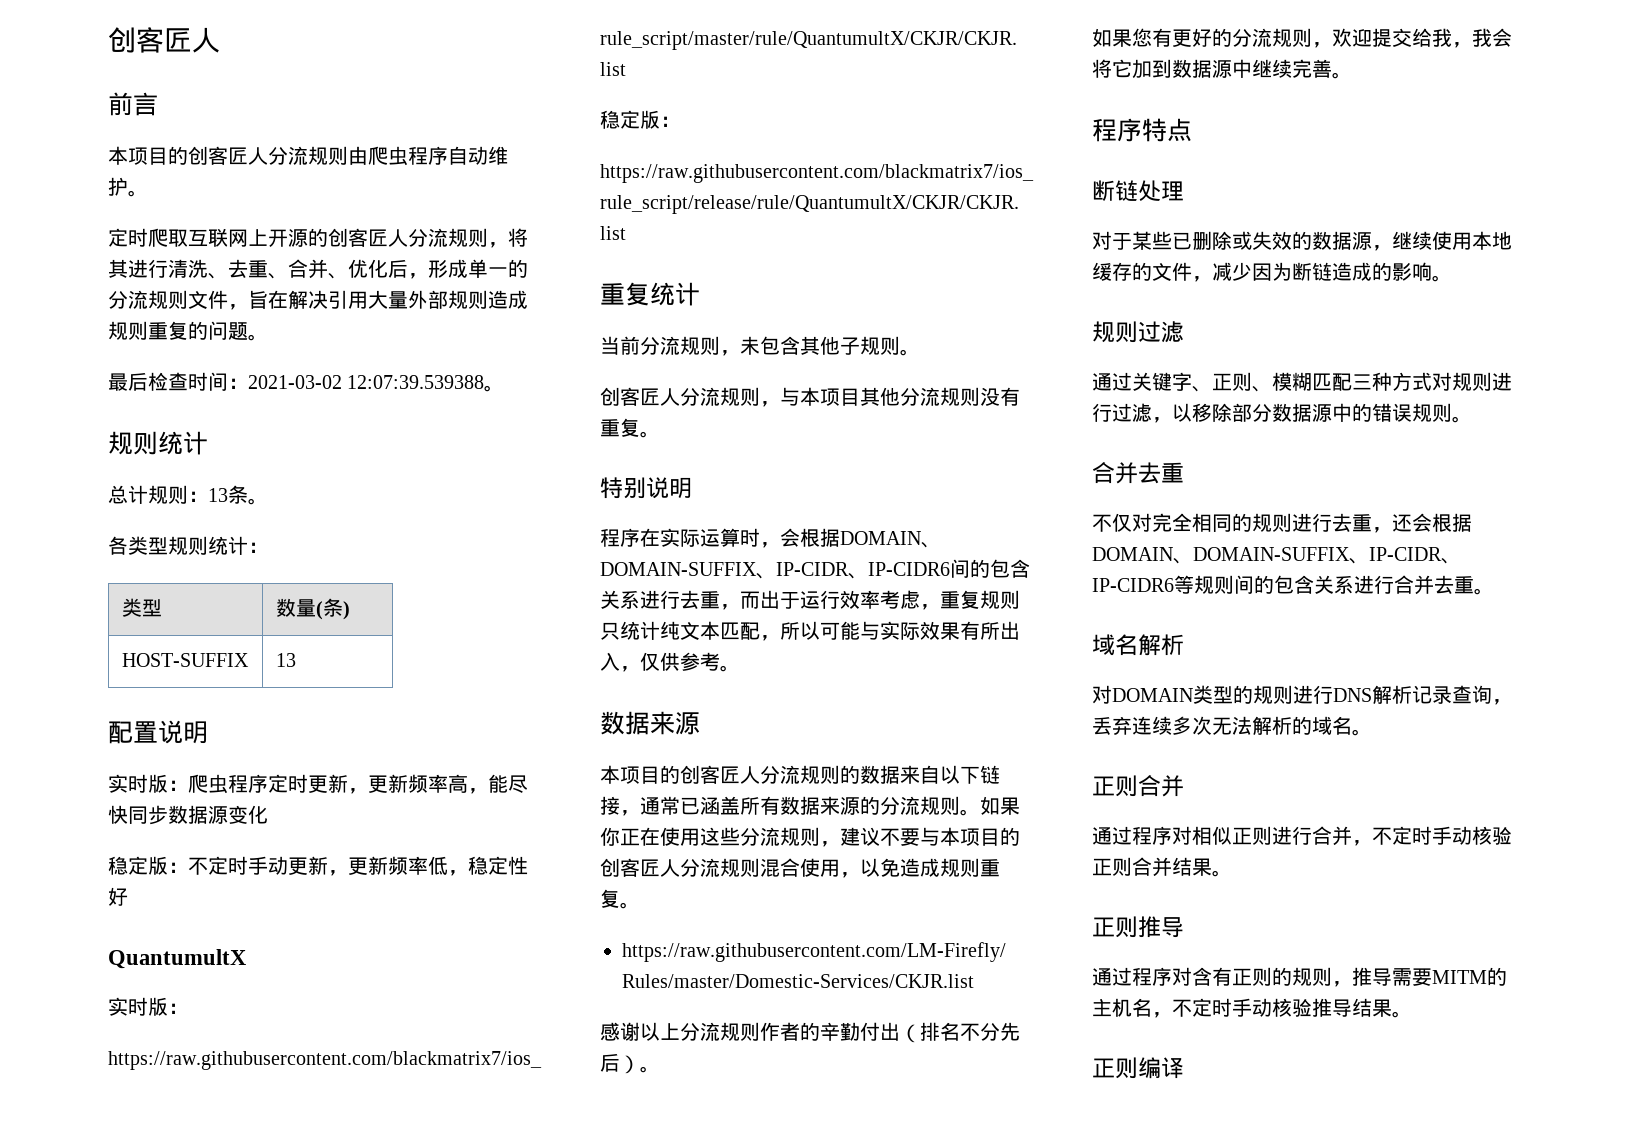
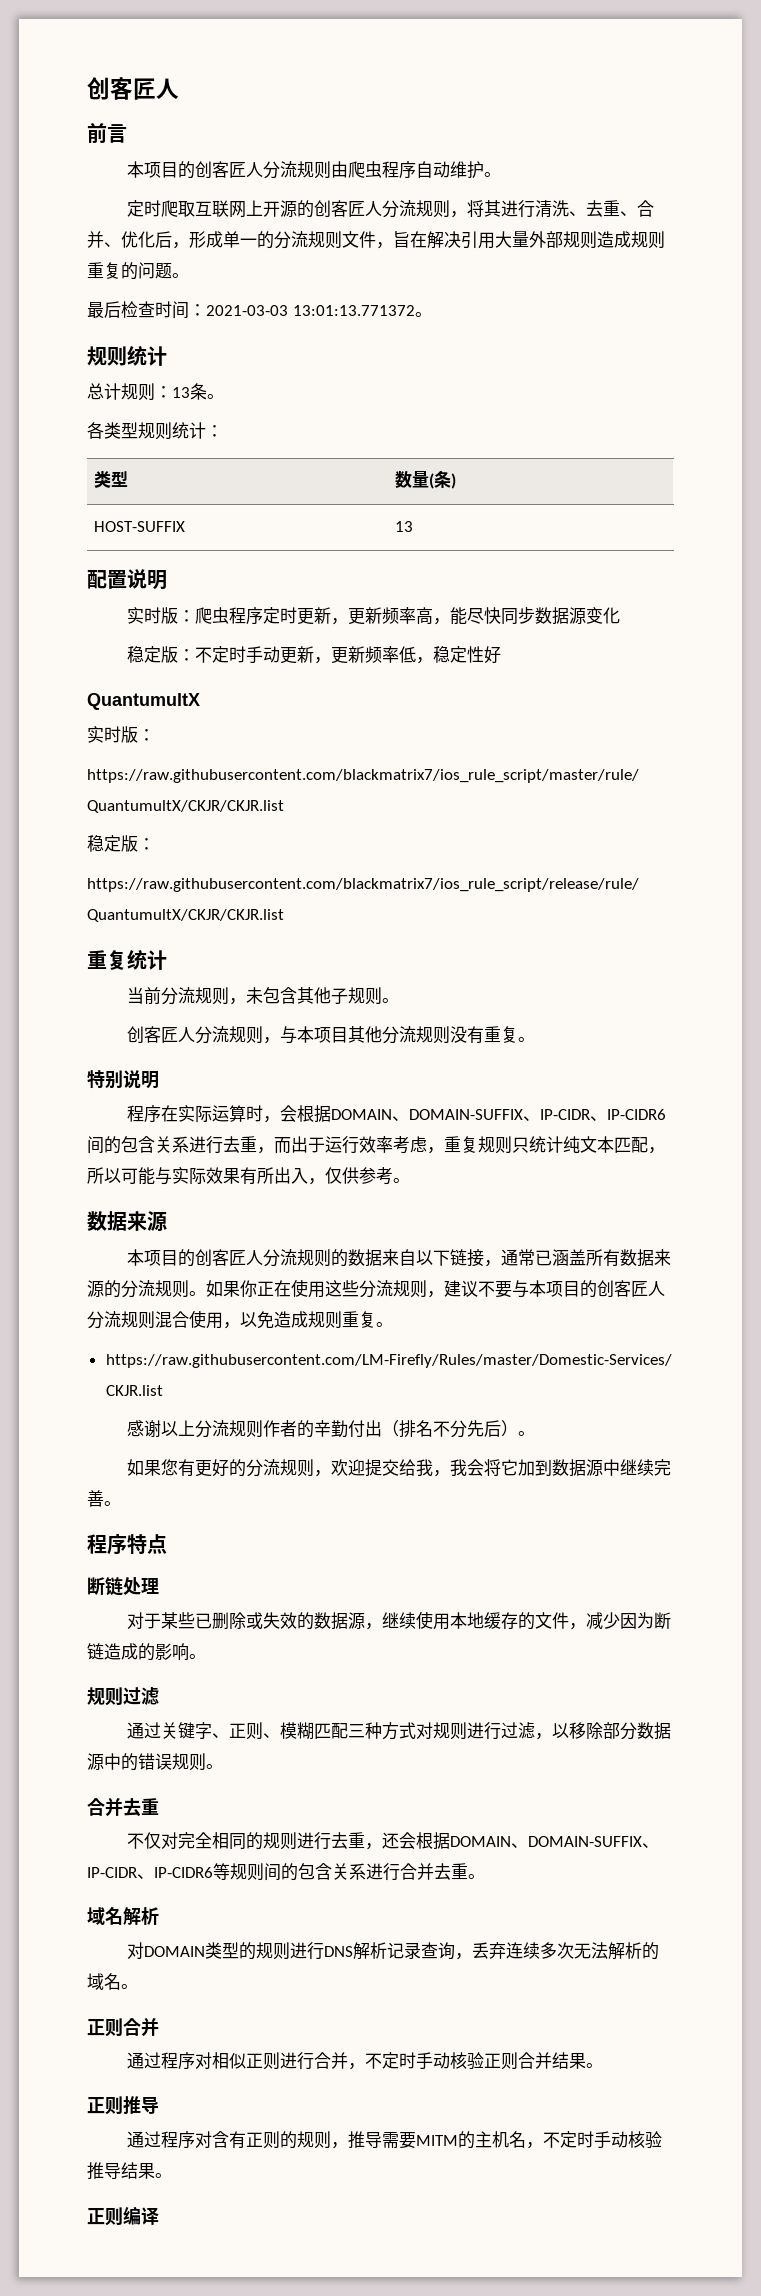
- 最后检查时间：2021-03-02 12:07:39.539388。
+ 最后检查时间：2021-03-03 13:01:13.771372。

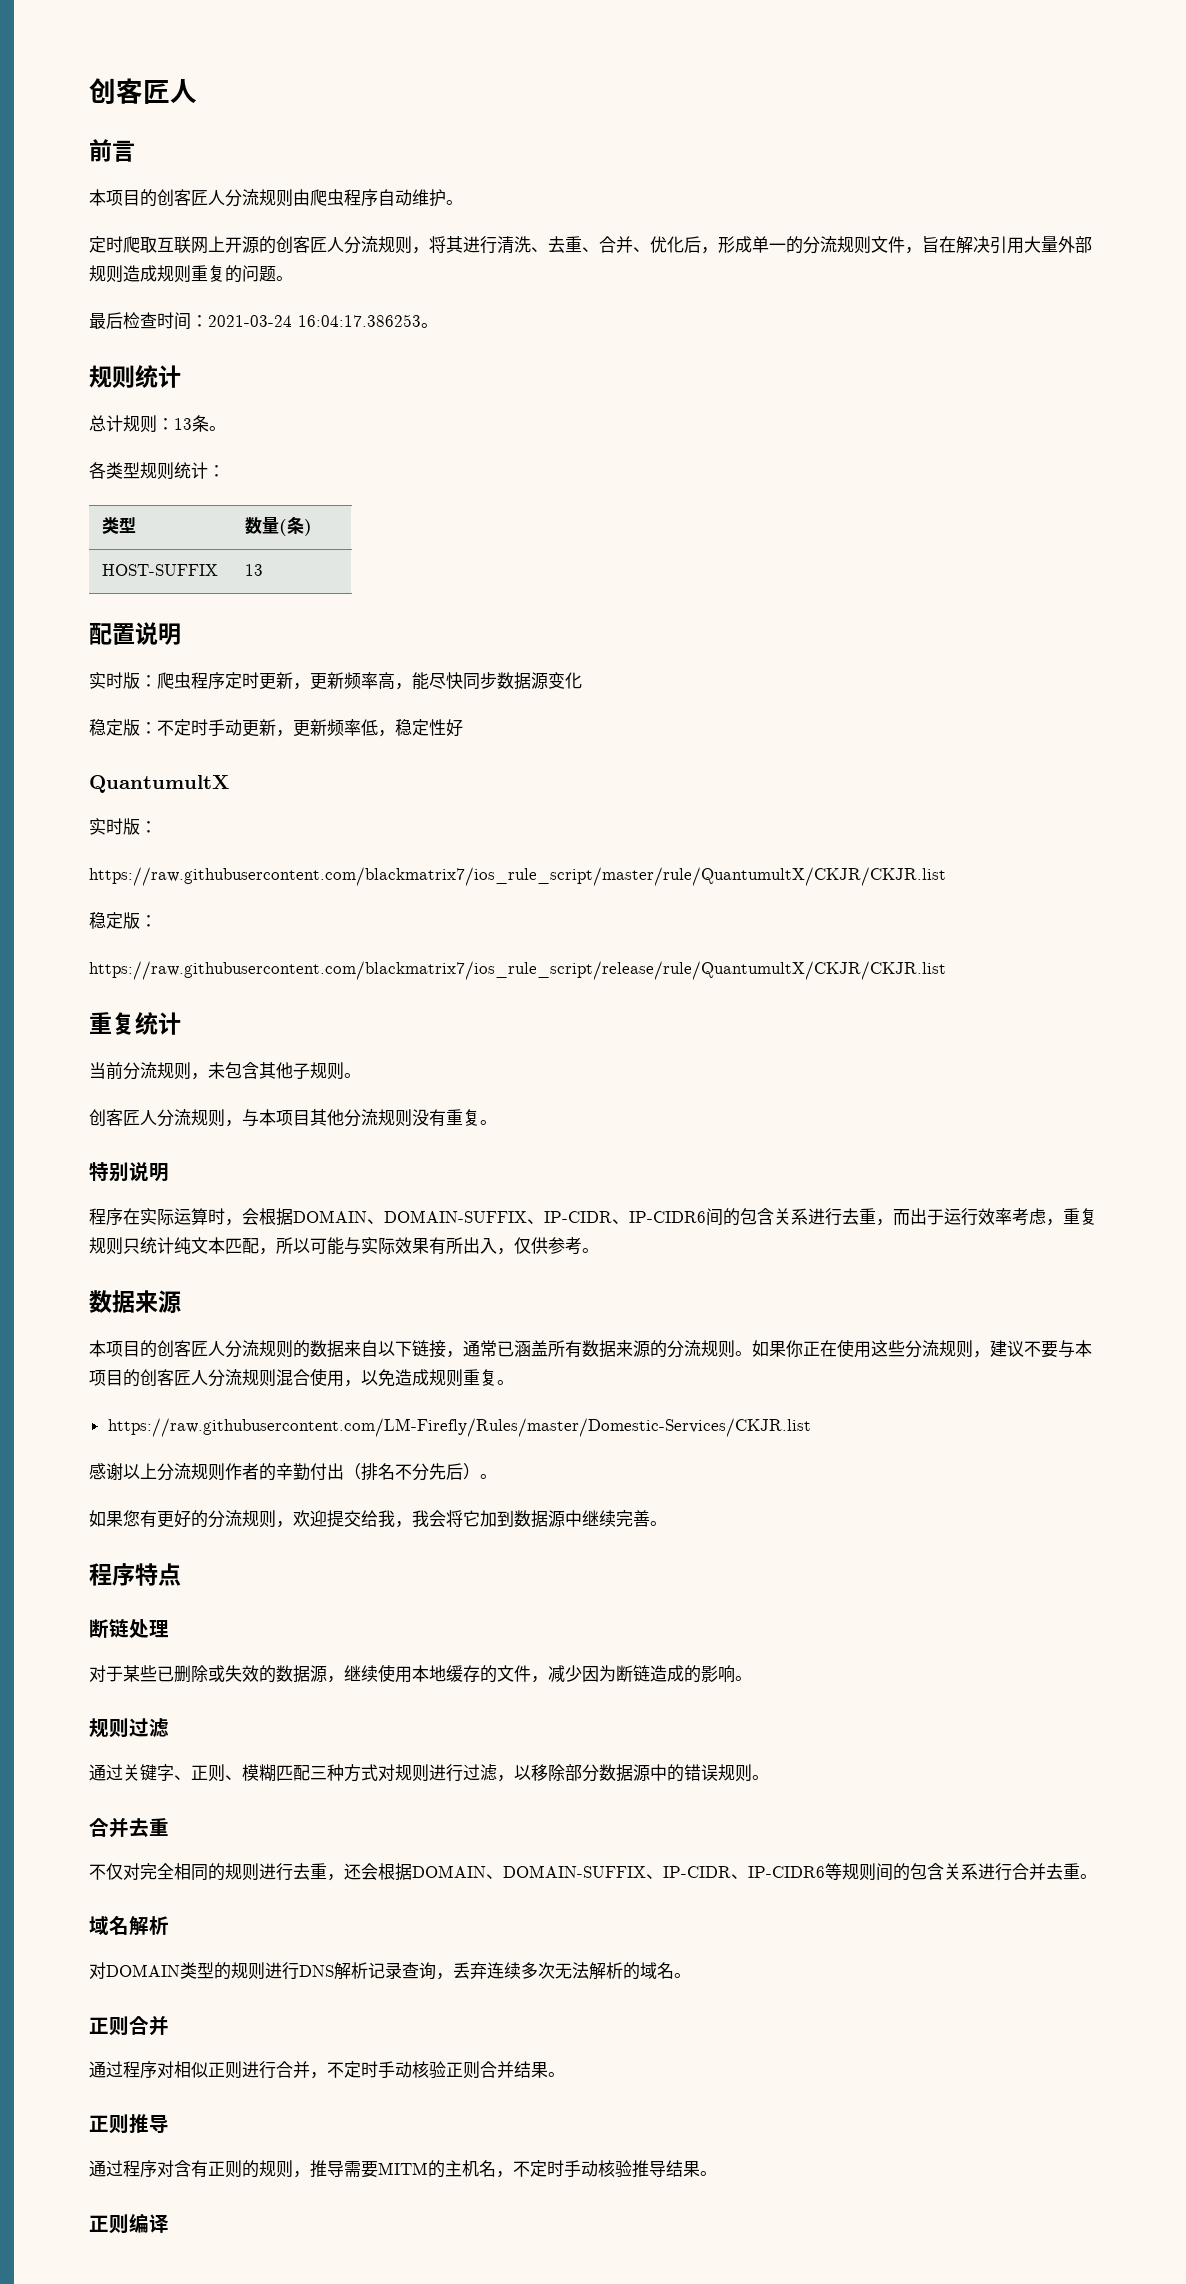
- 最后检查时间：2021-03-03 13:01:13.771372。
+ 最后检查时间：2021-03-24 16:04:17.386253。

